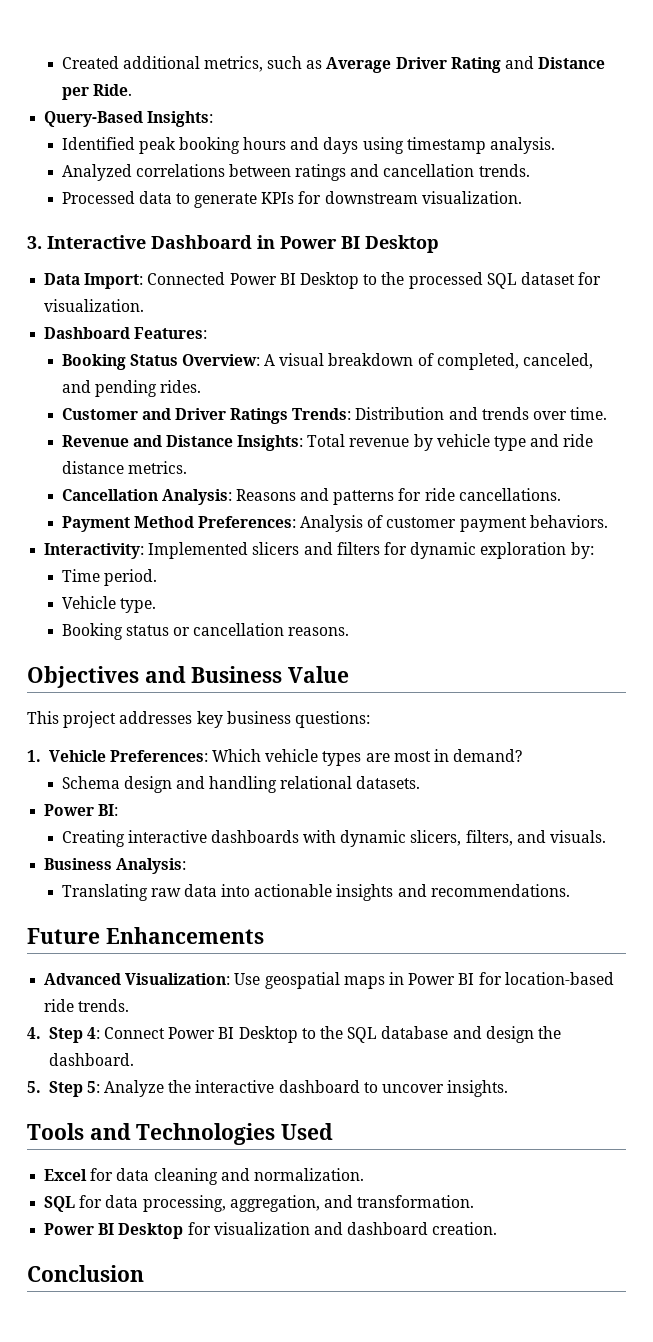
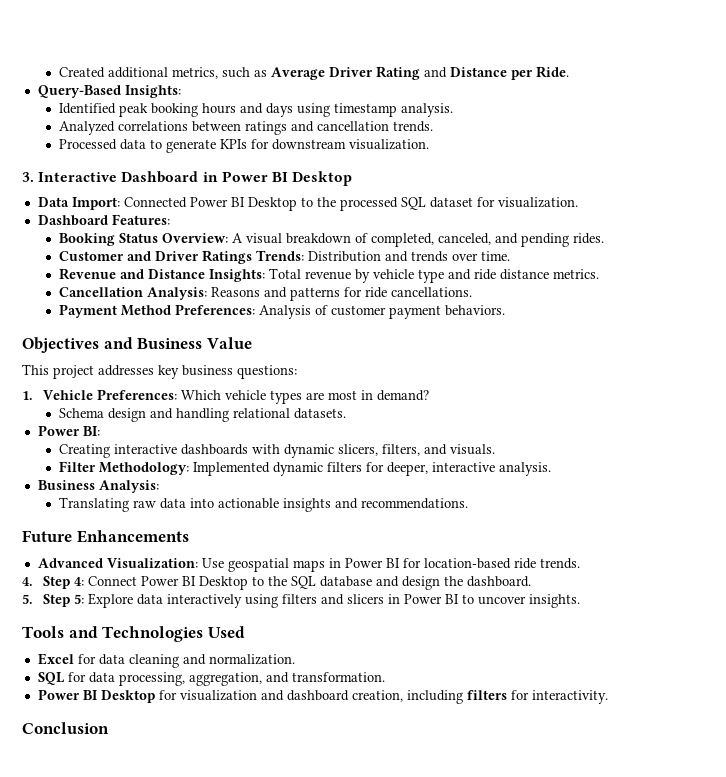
- Interactivity: Implemented slicers and filters for dynamic exploration by:
- Time period.
- Vehicle type.
- Booking status or cancellation reasons.
+ Filter Methodology: Implemented dynamic filters for deeper, interactive analysis.
- 5. Step 5: Analyze the interactive dashboard to uncover insights.
+ 5. Step 5: Explore data interactively using filters and slicers in Power BI to uncover insights.
- Power BI Desktop for visualization and dashboard creation.
+ Power BI Desktop for visualization and dashboard creation, including filters for interactivity.

